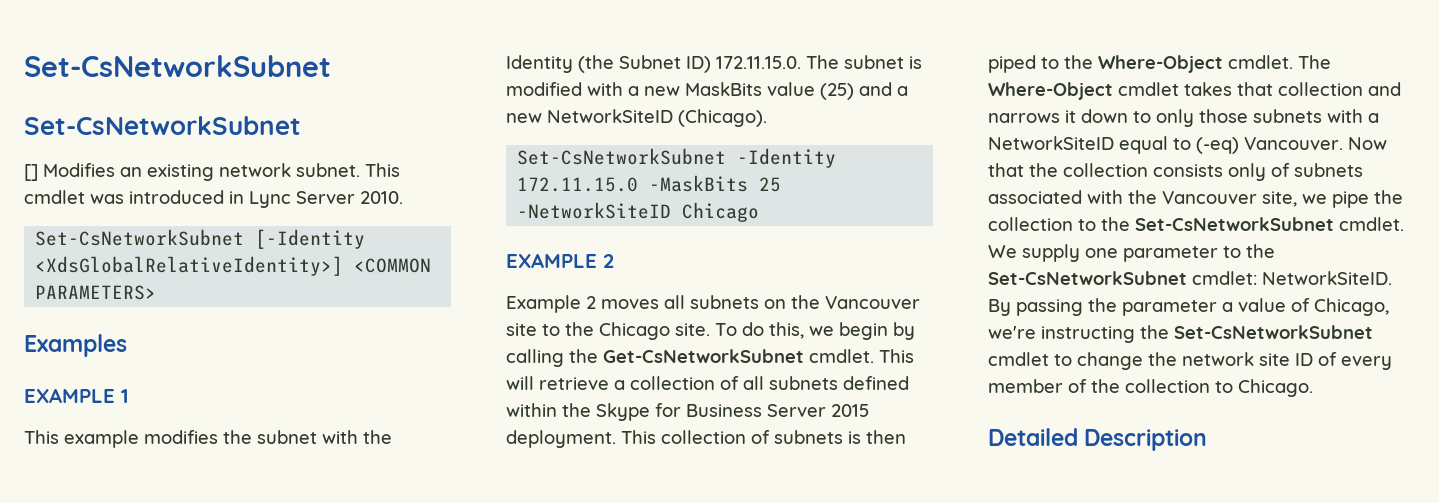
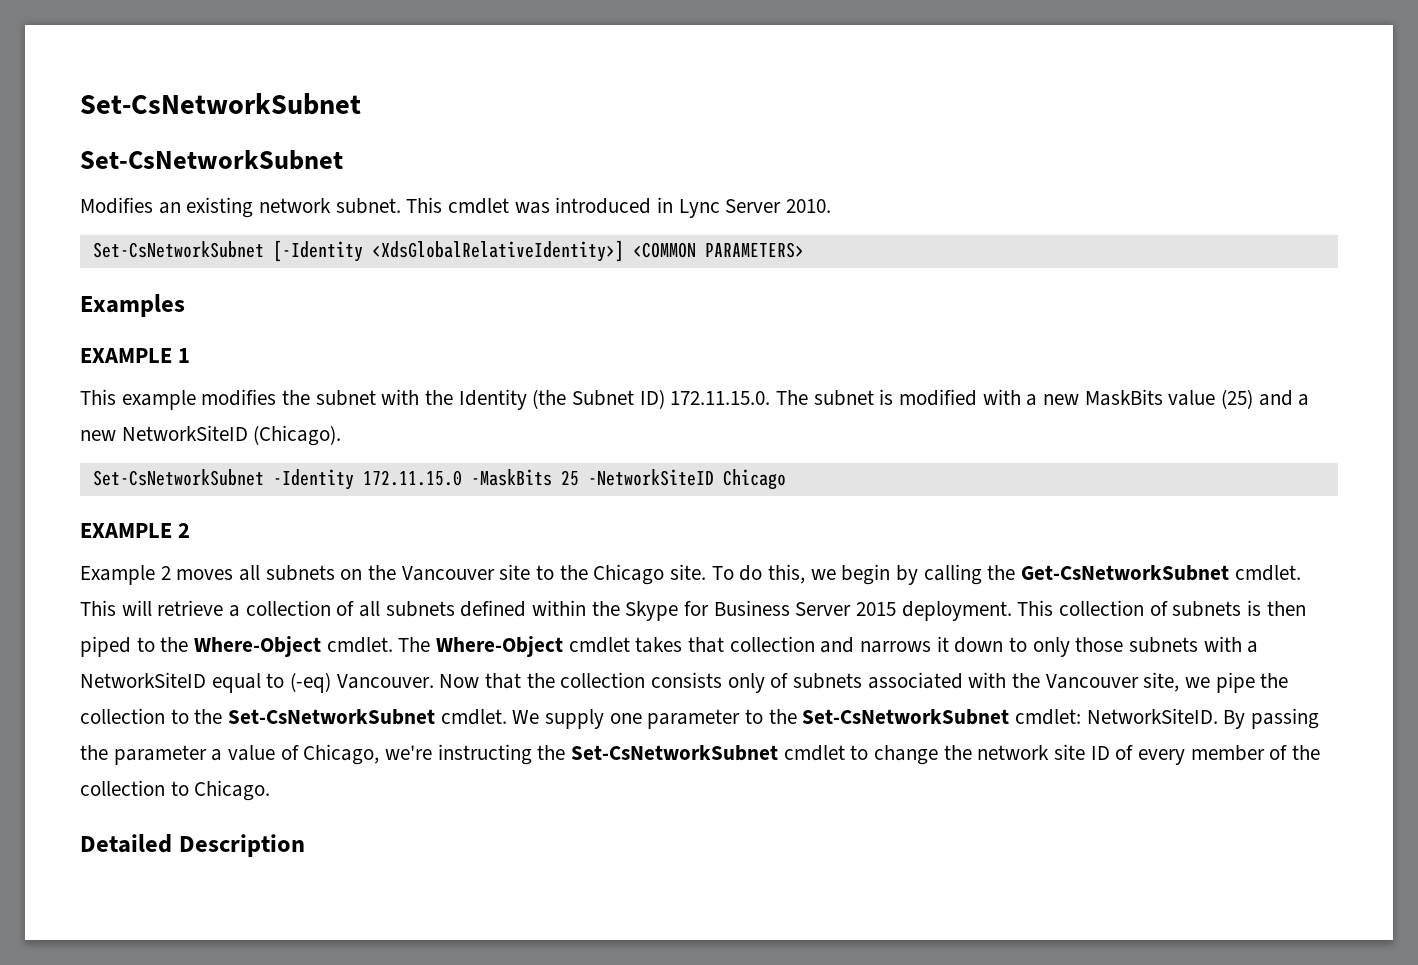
- [] Modifies an existing network subnet.
+ Modifies an existing network subnet.

